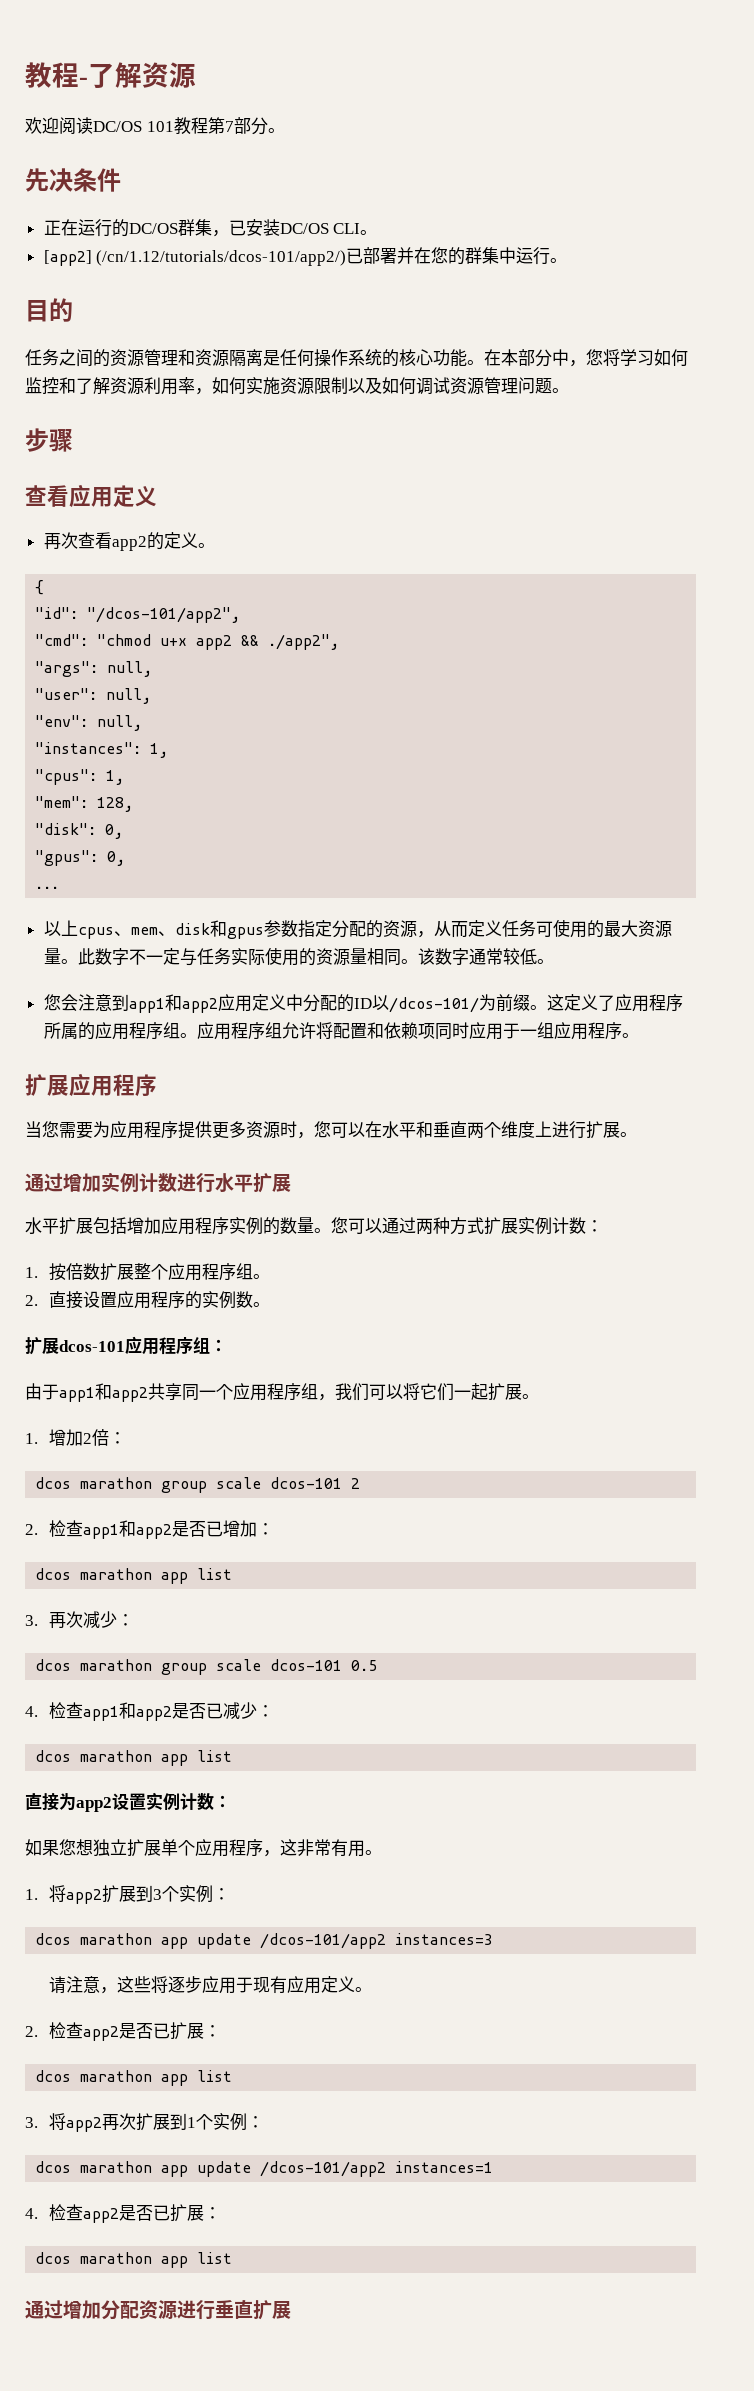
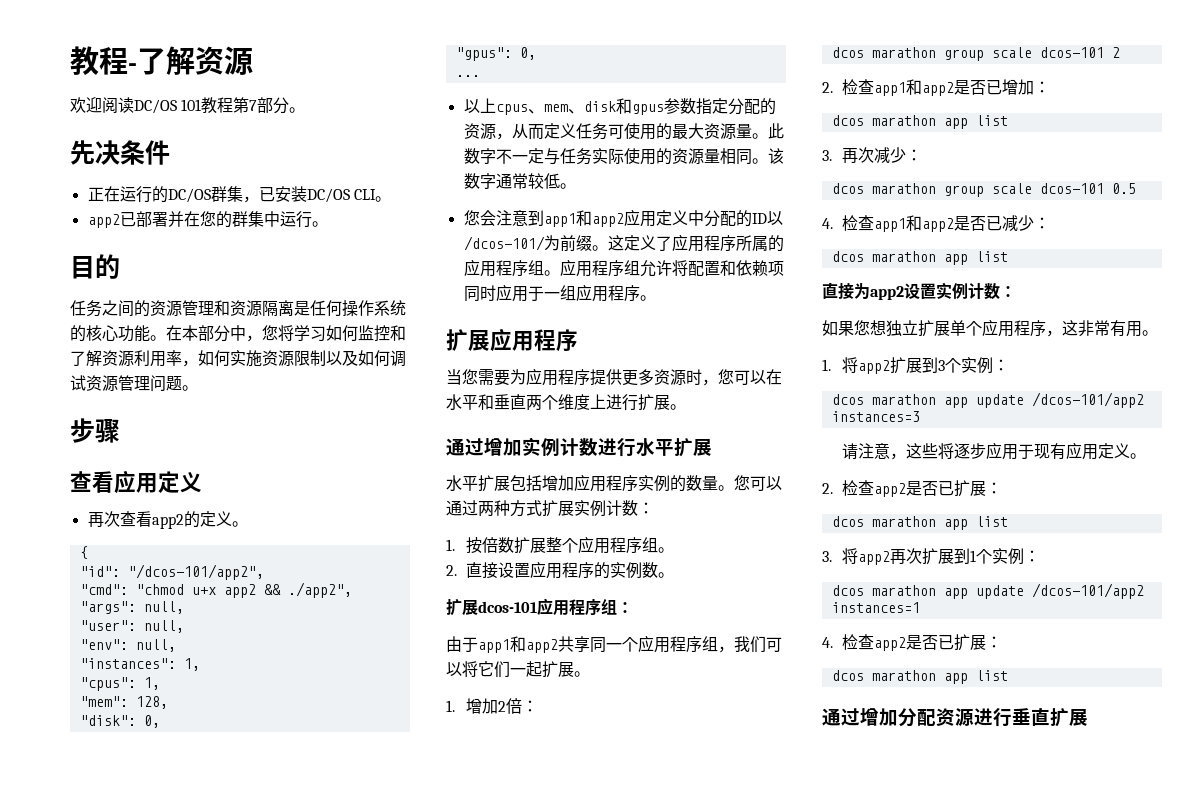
- [app2] (/cn/1.12/tutorials/dcos-101/app2/)已部署并在您的群集中运行。
+ app2已部署并在您的群集中运行。

